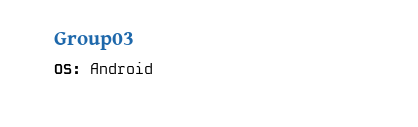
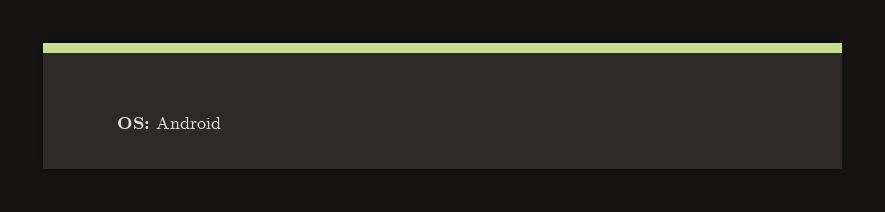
- Group03

